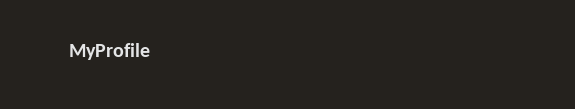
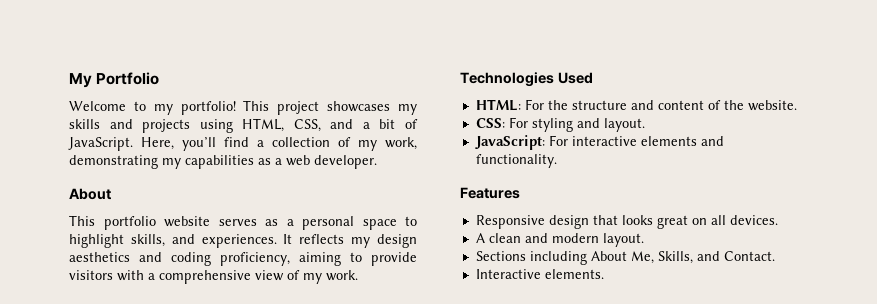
- MyProfile
+ My Portfolio
+ Welcome to my portfolio! This project showcases my skills and projects using HTML, CSS, and a bit of JavaScript. Here, you’ll find a collection of my work, demonstrating my capabilities as a web developer.
+ About
+ This portfolio website serves as a personal space to highlight skills, and experiences. It reflects my design aesthetics and coding proficiency, aiming to provide visitors with a comprehensive view of my work.
+ Technologies Used
+ HTML: For the structure and content of the website.
+ CSS: For styling and layout.
+ JavaScript: For interactive elements and functionality.
+ Features
+ Responsive design that looks great on all devices.
+ A clean and modern layout.
+ Sections including About Me, Skills, and Contact.
+ Interactive elements.

